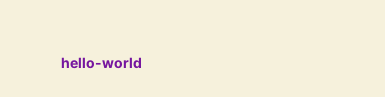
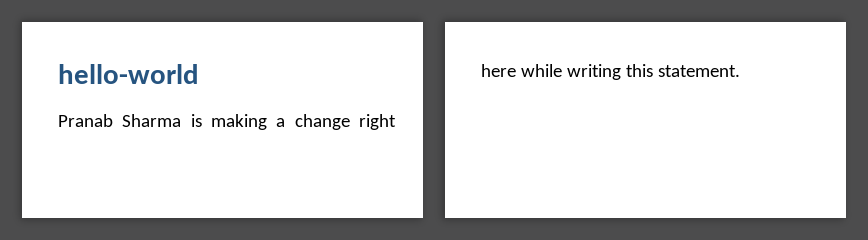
+ Pranab Sharma is making a change right here while writing this statement.

